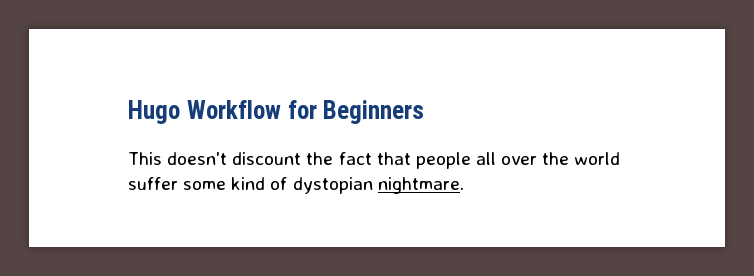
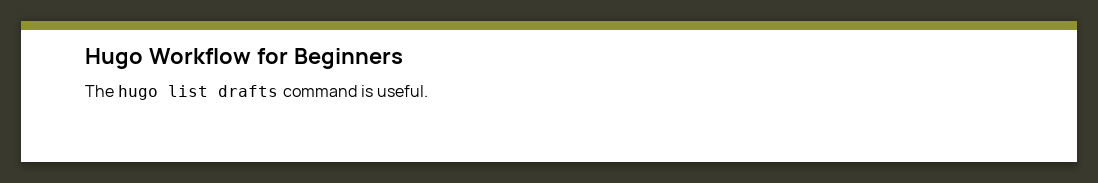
- This doesn't discount the fact that people all over the world suffer some kind of dystopian nightmare.
+ The hugo list drafts command is useful.

